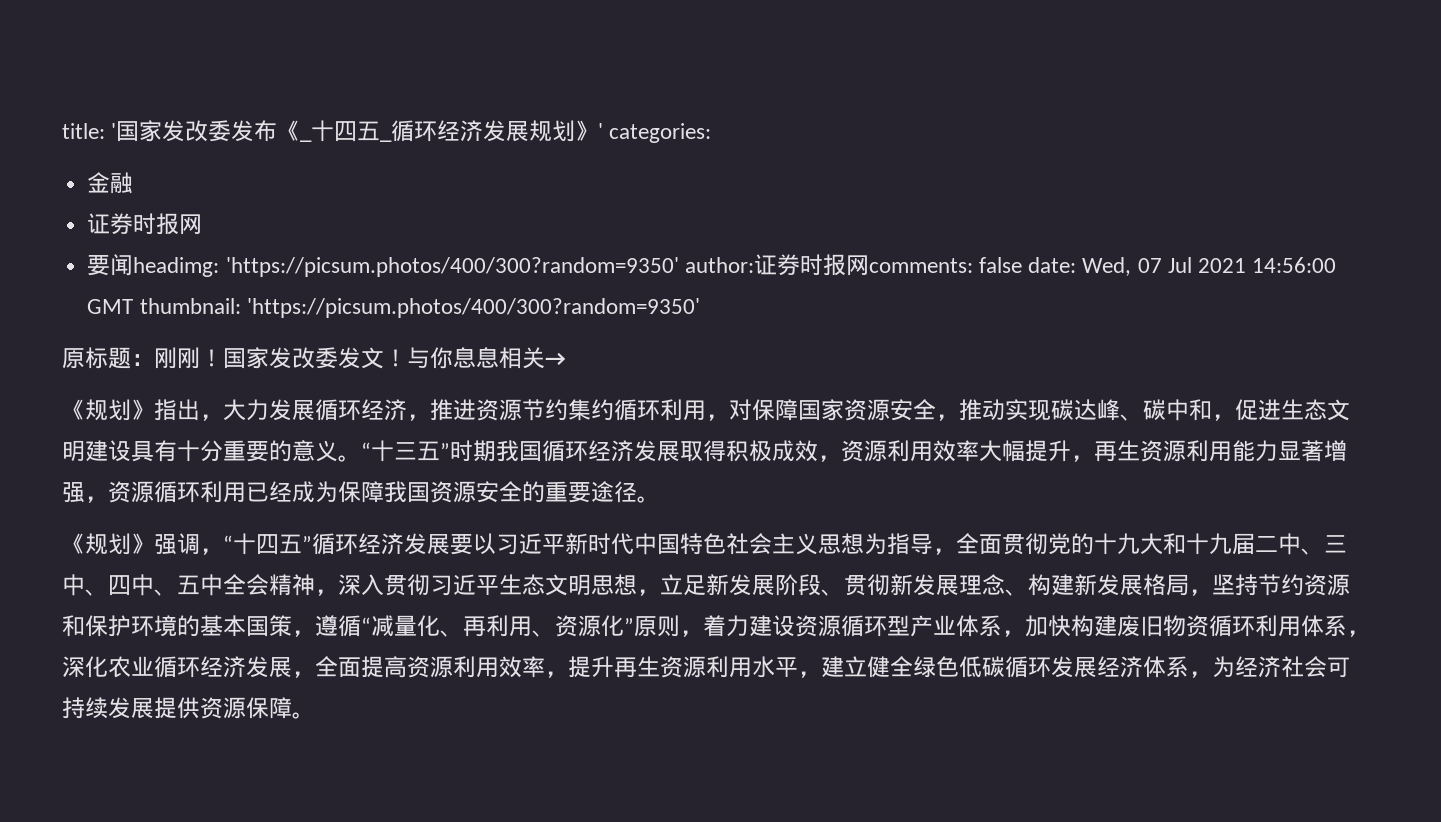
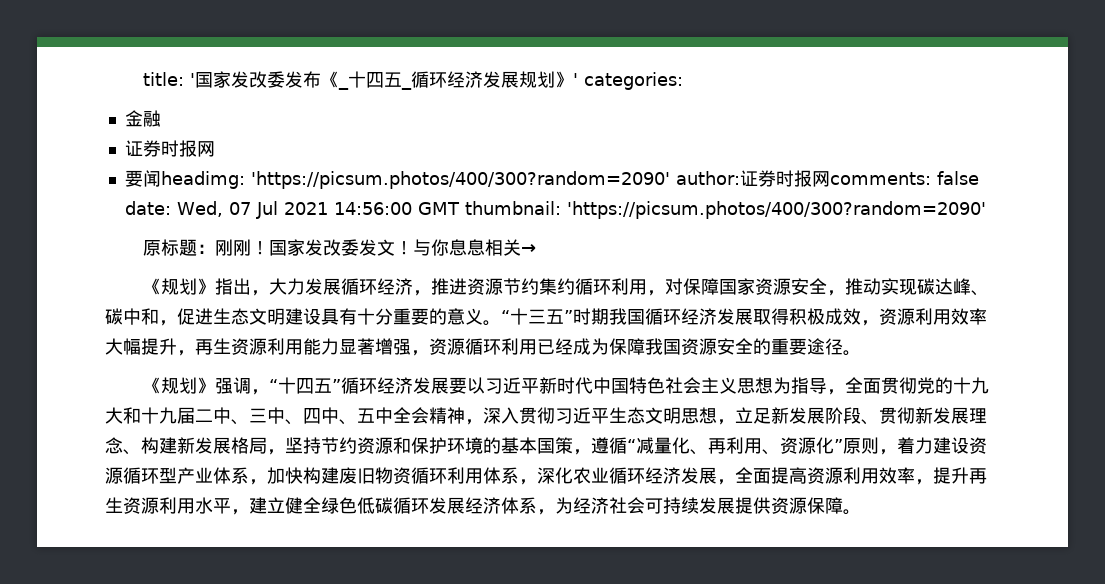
- 要闻headimg: 'https://picsum.photos/400/300?random=9350' author:证券时报网comments: false date: Wed, 07 Jul 2021 14:56:00 GMT thumbnail: 'https://picsum.photos/400/300?random=9350'
+ 要闻headimg: 'https://picsum.photos/400/300?random=2090' author:证券时报网comments: false date: Wed, 07 Jul 2021 14:56:00 GMT thumbnail: 'https://picsum.photos/400/300?random=2090'

